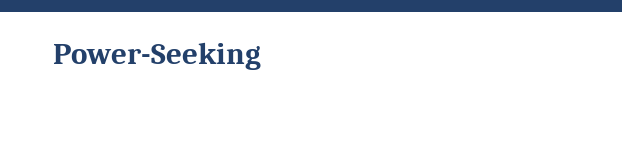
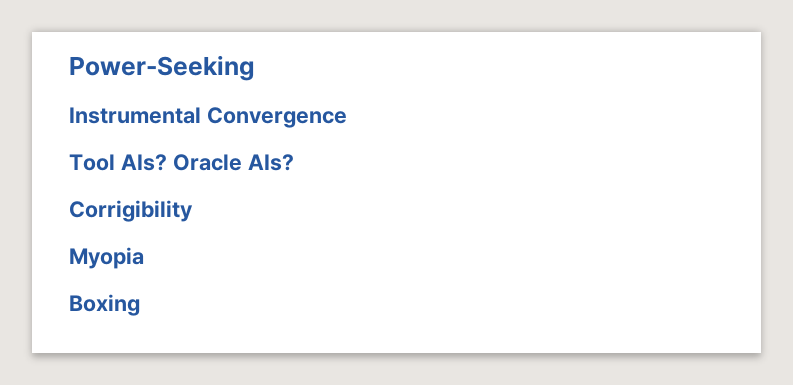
+ Instrumental Convergence
+ Tool AIs? Oracle AIs?
+ Corrigibility
+ Myopia
+ Boxing

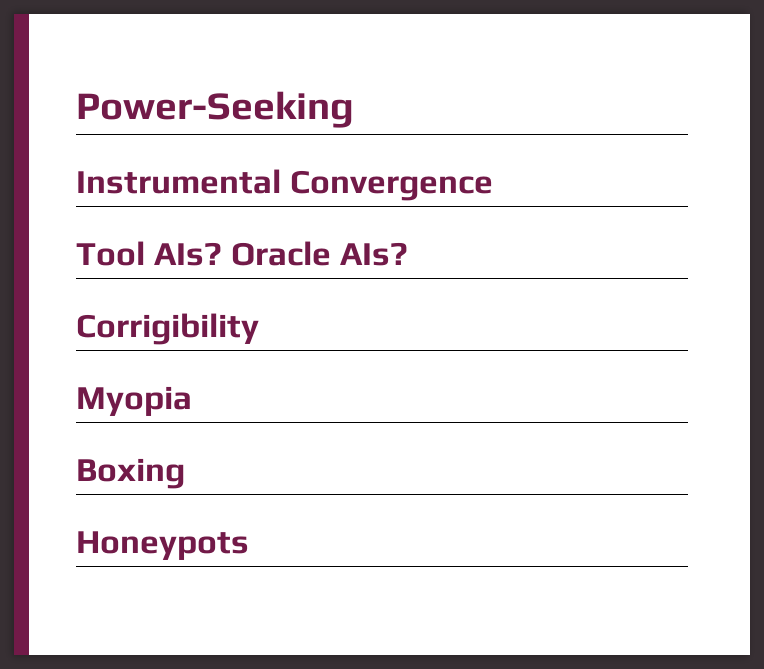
+ Honeypots

